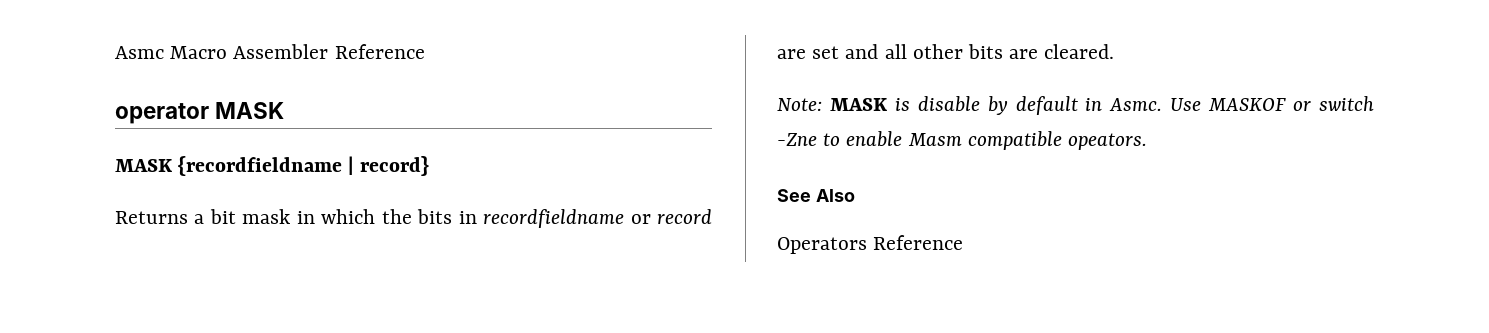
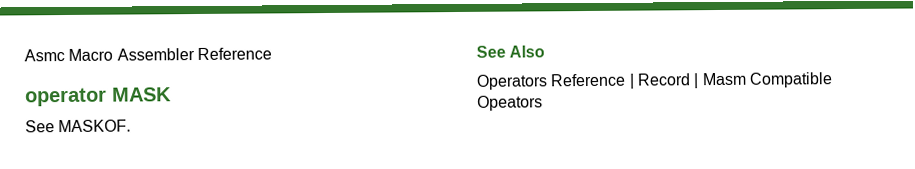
- MASK {recordfieldname | record}
- Returns a bit mask in which the bits in recordfieldname or record are set and all other bits are cleared.
- Note: MASK is disable by default in Asmc. Use MASKOF or switch -Zne to enable Masm compatible opeators.
+ See MASKOF.
  See Also
- Operators Reference
+ Operators Reference | Record | Masm Compatible Opeators

